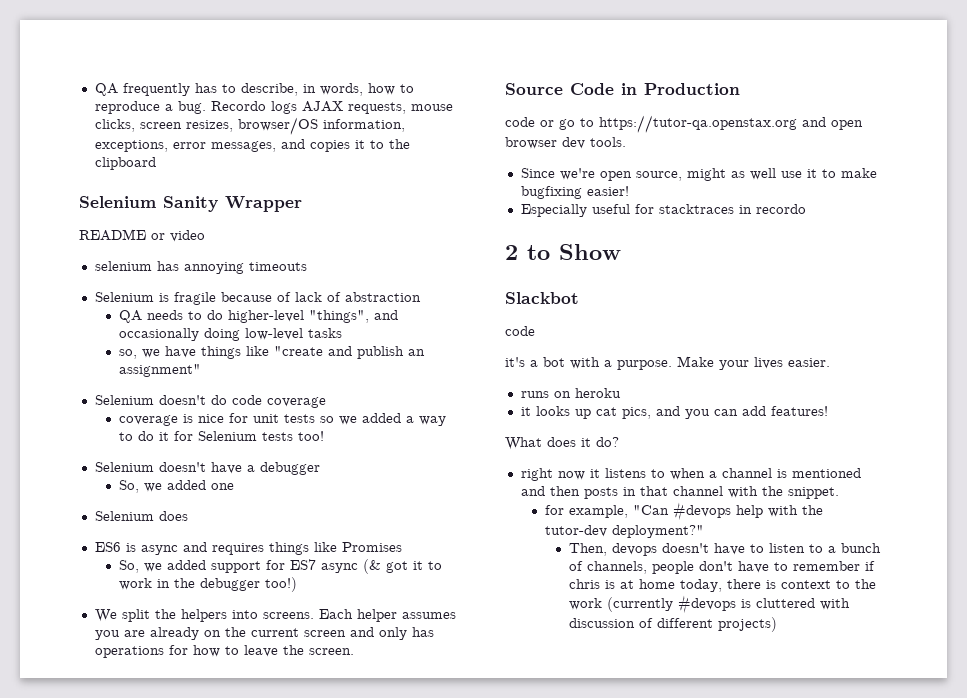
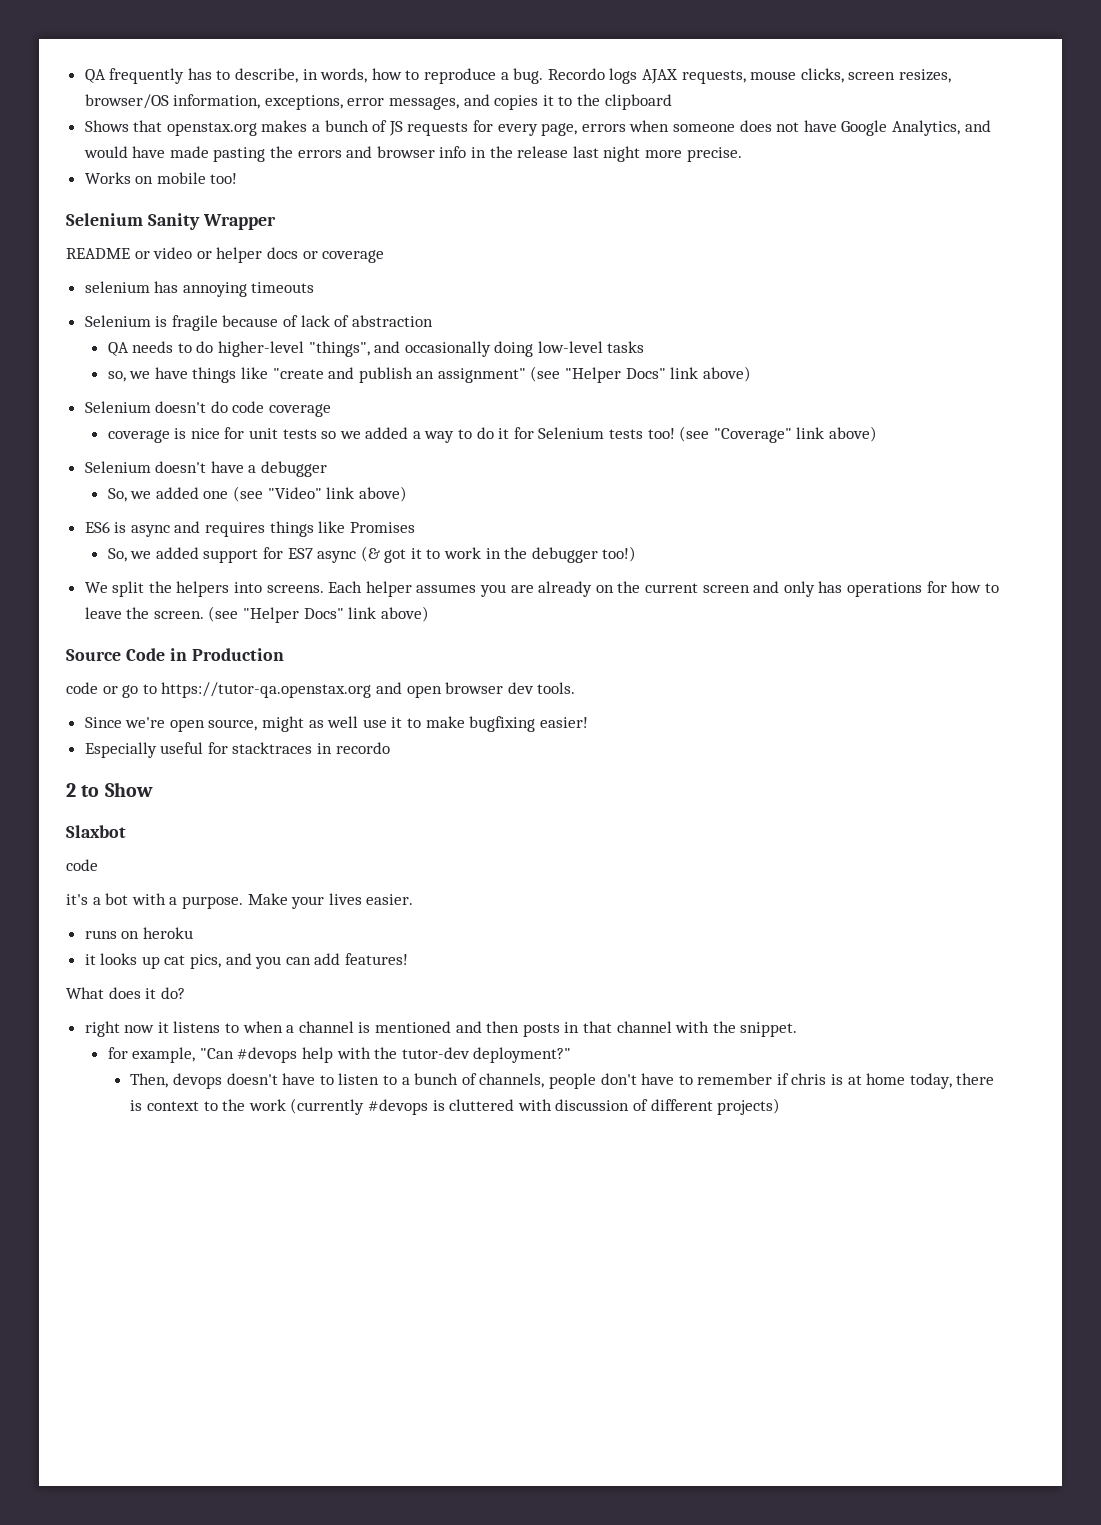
+ Shows that openstax.org makes a bunch of JS requests for every page, errors when someone does not have Google Analytics, and would have made pasting the errors and browser info in the release last night more precise.
+ Works on mobile too!
- README or video
+ README or video or helper docs or coverage
- so, we have things like "create and publish an assignment"
+ so, we have things like "create and publish an assignment" (see "Helper Docs" link above)
+ (see "Coverage" link above)
- So, we added one
- Selenium does
+ So, we added one (see "Video" link above)
- Each helper assumes you are already on the current screen and only has operations for how to leave the screen.
+ Each helper assumes you are already on the current screen and only has operations for how to leave the screen. (see "Helper Docs" link above)
- Slackbot
+ Slaxbot

